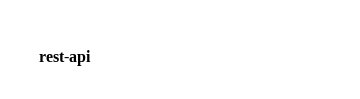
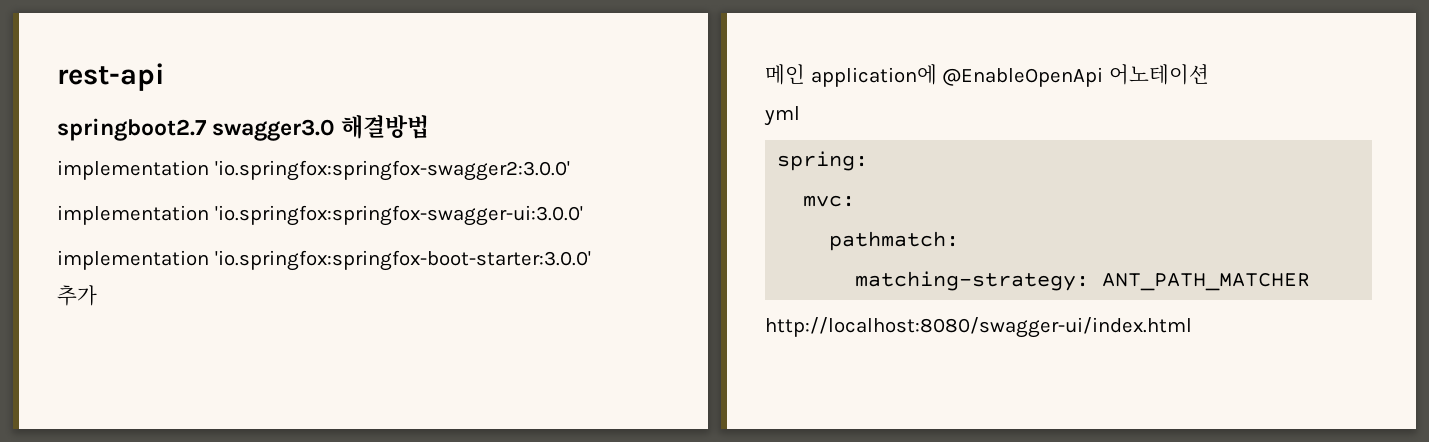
+ springboot2.7 swagger3.0 해결방법
+ implementation 'io.springfox:springfox-swagger2:3.0.0'
+ implementation 'io.springfox:springfox-swagger-ui:3.0.0'
+ implementation 'io.springfox:springfox-boot-starter:3.0.0'
+ 추가
+ 메인 application에 @EnableOpenApi 어노테이션
+ yml
+ spring:
+ mvc:
+ pathmatch:
+ matching-strategy: ANT_PATH_MATCHER
+ http://localhost:8080/swagger-ui/index.html

